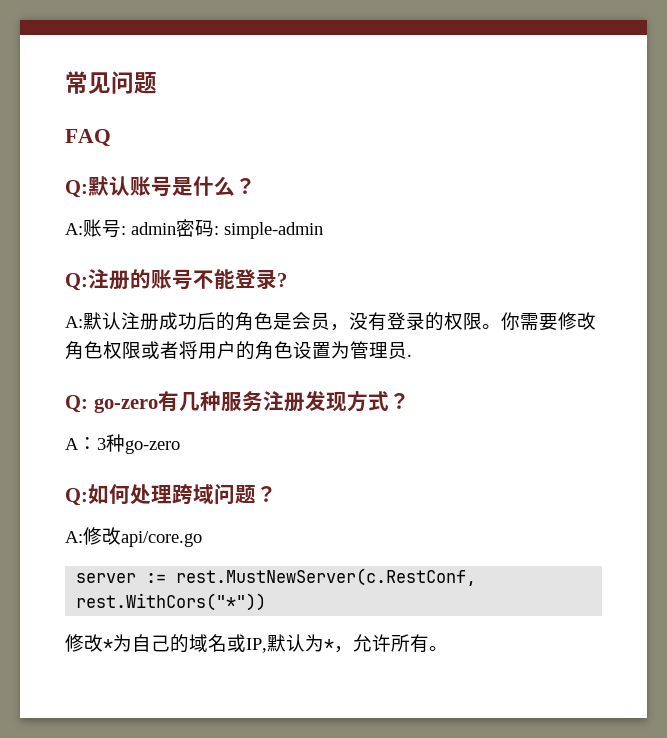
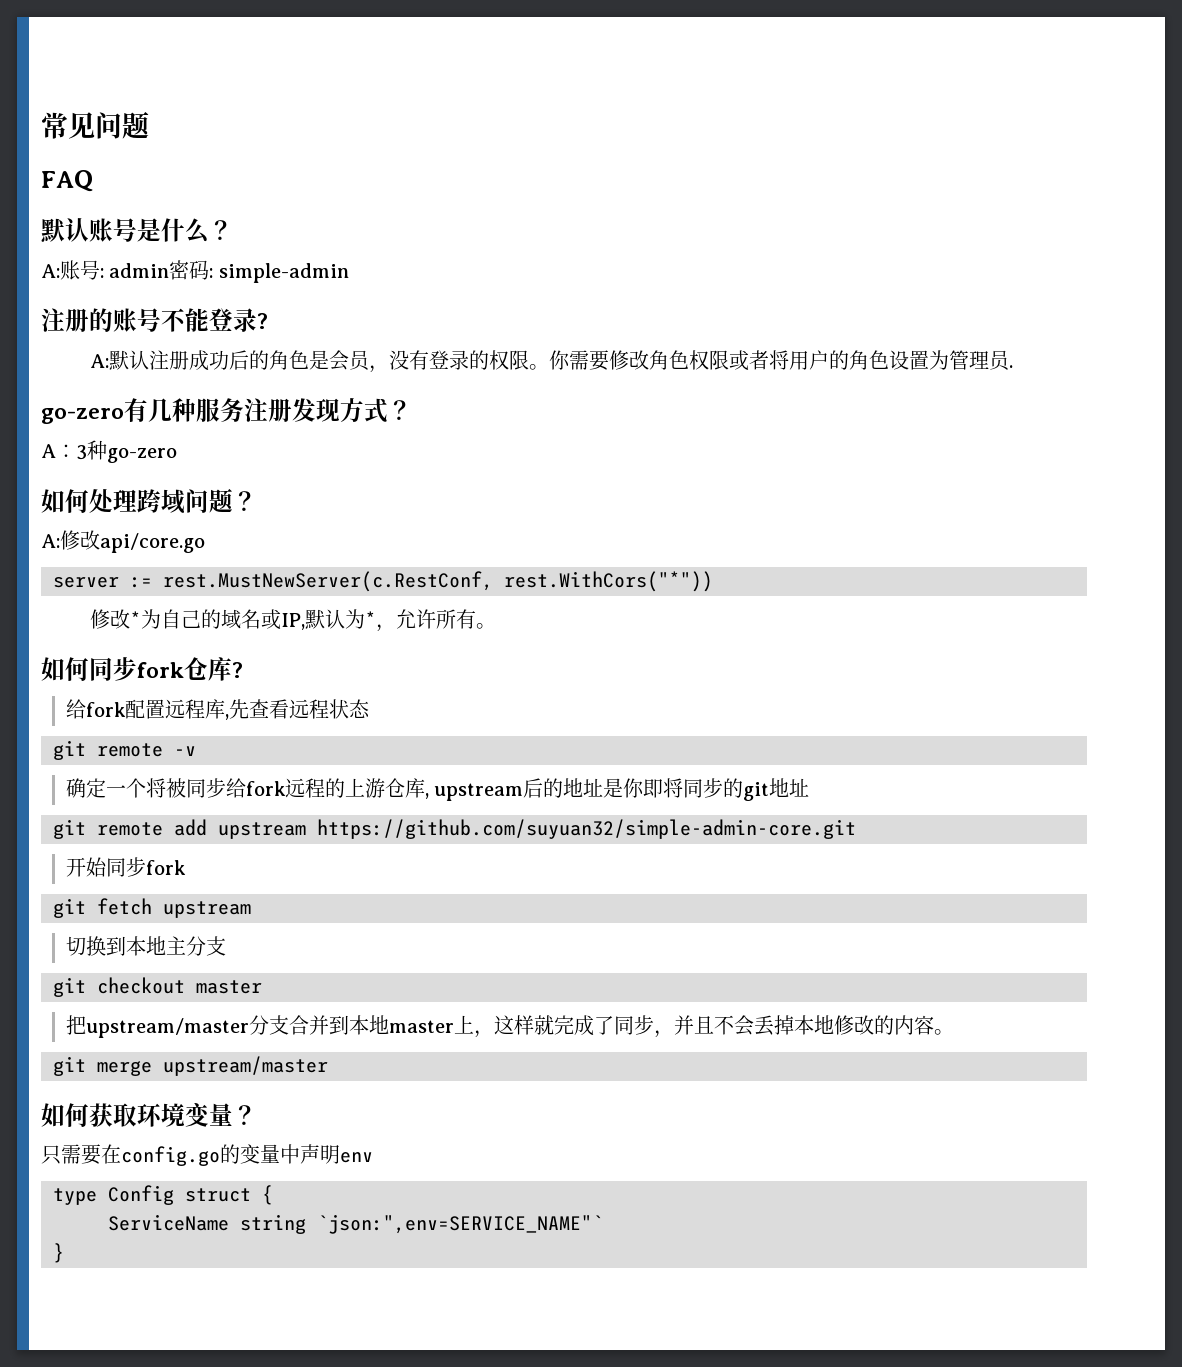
- Q:默认账号是什么？
+ 默认账号是什么？
- Q:注册的账号不能登录?
+ 注册的账号不能登录?
- Q: go-zero有几种服务注册发现方式？
+ go-zero有几种服务注册发现方式？
- Q:如何处理跨域问题？
+ 如何处理跨域问题？
+ 如何同步fork仓库?
+ 给fork配置远程库,先查看远程状态
+ git remote -v
+ 确定一个将被同步给fork远程的上游仓库, upstream后的地址是你即将同步的git地址
+ git remote add upstream https://github.com/suyuan32/simple-admin-core.git
+ 开始同步fork
+ git fetch upstream
+ 切换到本地主分支
+ git checkout master
+ 把upstream/master分支合并到本地master上，这样就完成了同步，并且不会丢掉本地修改的内容。
+ git merge upstream/master
+ 如何获取环境变量？
+ 只需要在config.go的变量中声明env
+ type Config struct {
+ ServiceName string `json:",env=SERVICE_NAME"`
+ }

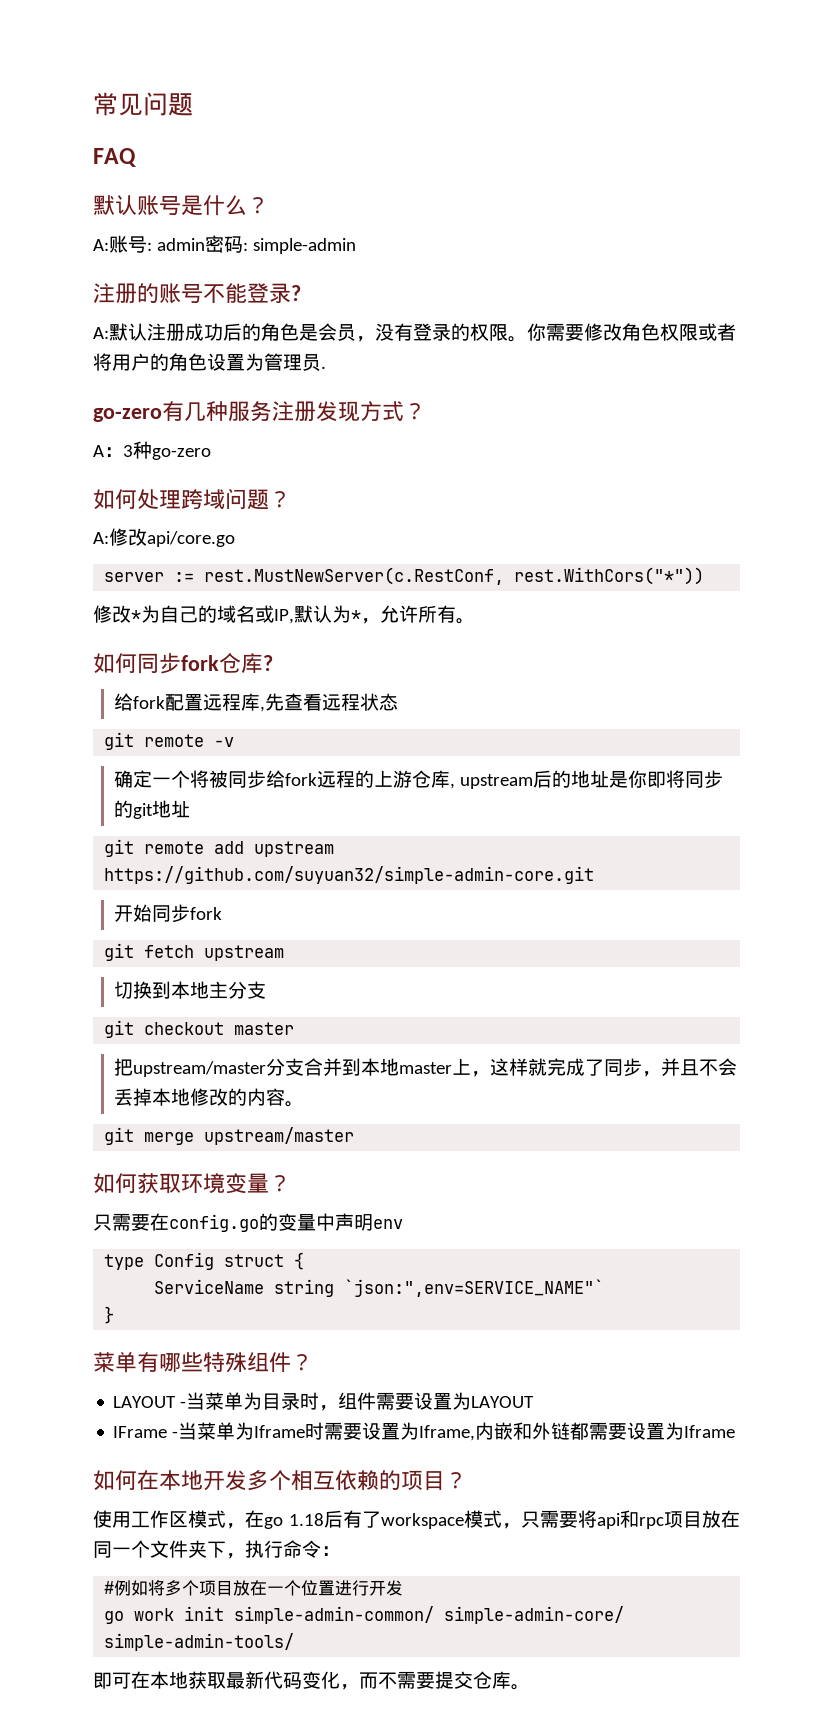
+ 菜单有哪些特殊组件？
+ LAYOUT -当菜单为目录时，组件需要设置为LAYOUT
+ IFrame -当菜单为Iframe时需要设置为Iframe,内嵌和外链都需要设置为Iframe
+ 如何在本地开发多个相互依赖的项目？
+ 使用工作区模式，在go 1.18后有了workspace模式，只需要将api和rpc项目放在同一个文件夹下，执行命令：
+ #例如将多个项目放在一个位置进行开发
+ go work init simple-admin-common/ simple-admin-core/ simple-admin-tools/
+ 即可在本地获取最新代码变化，而不需要提交仓库。

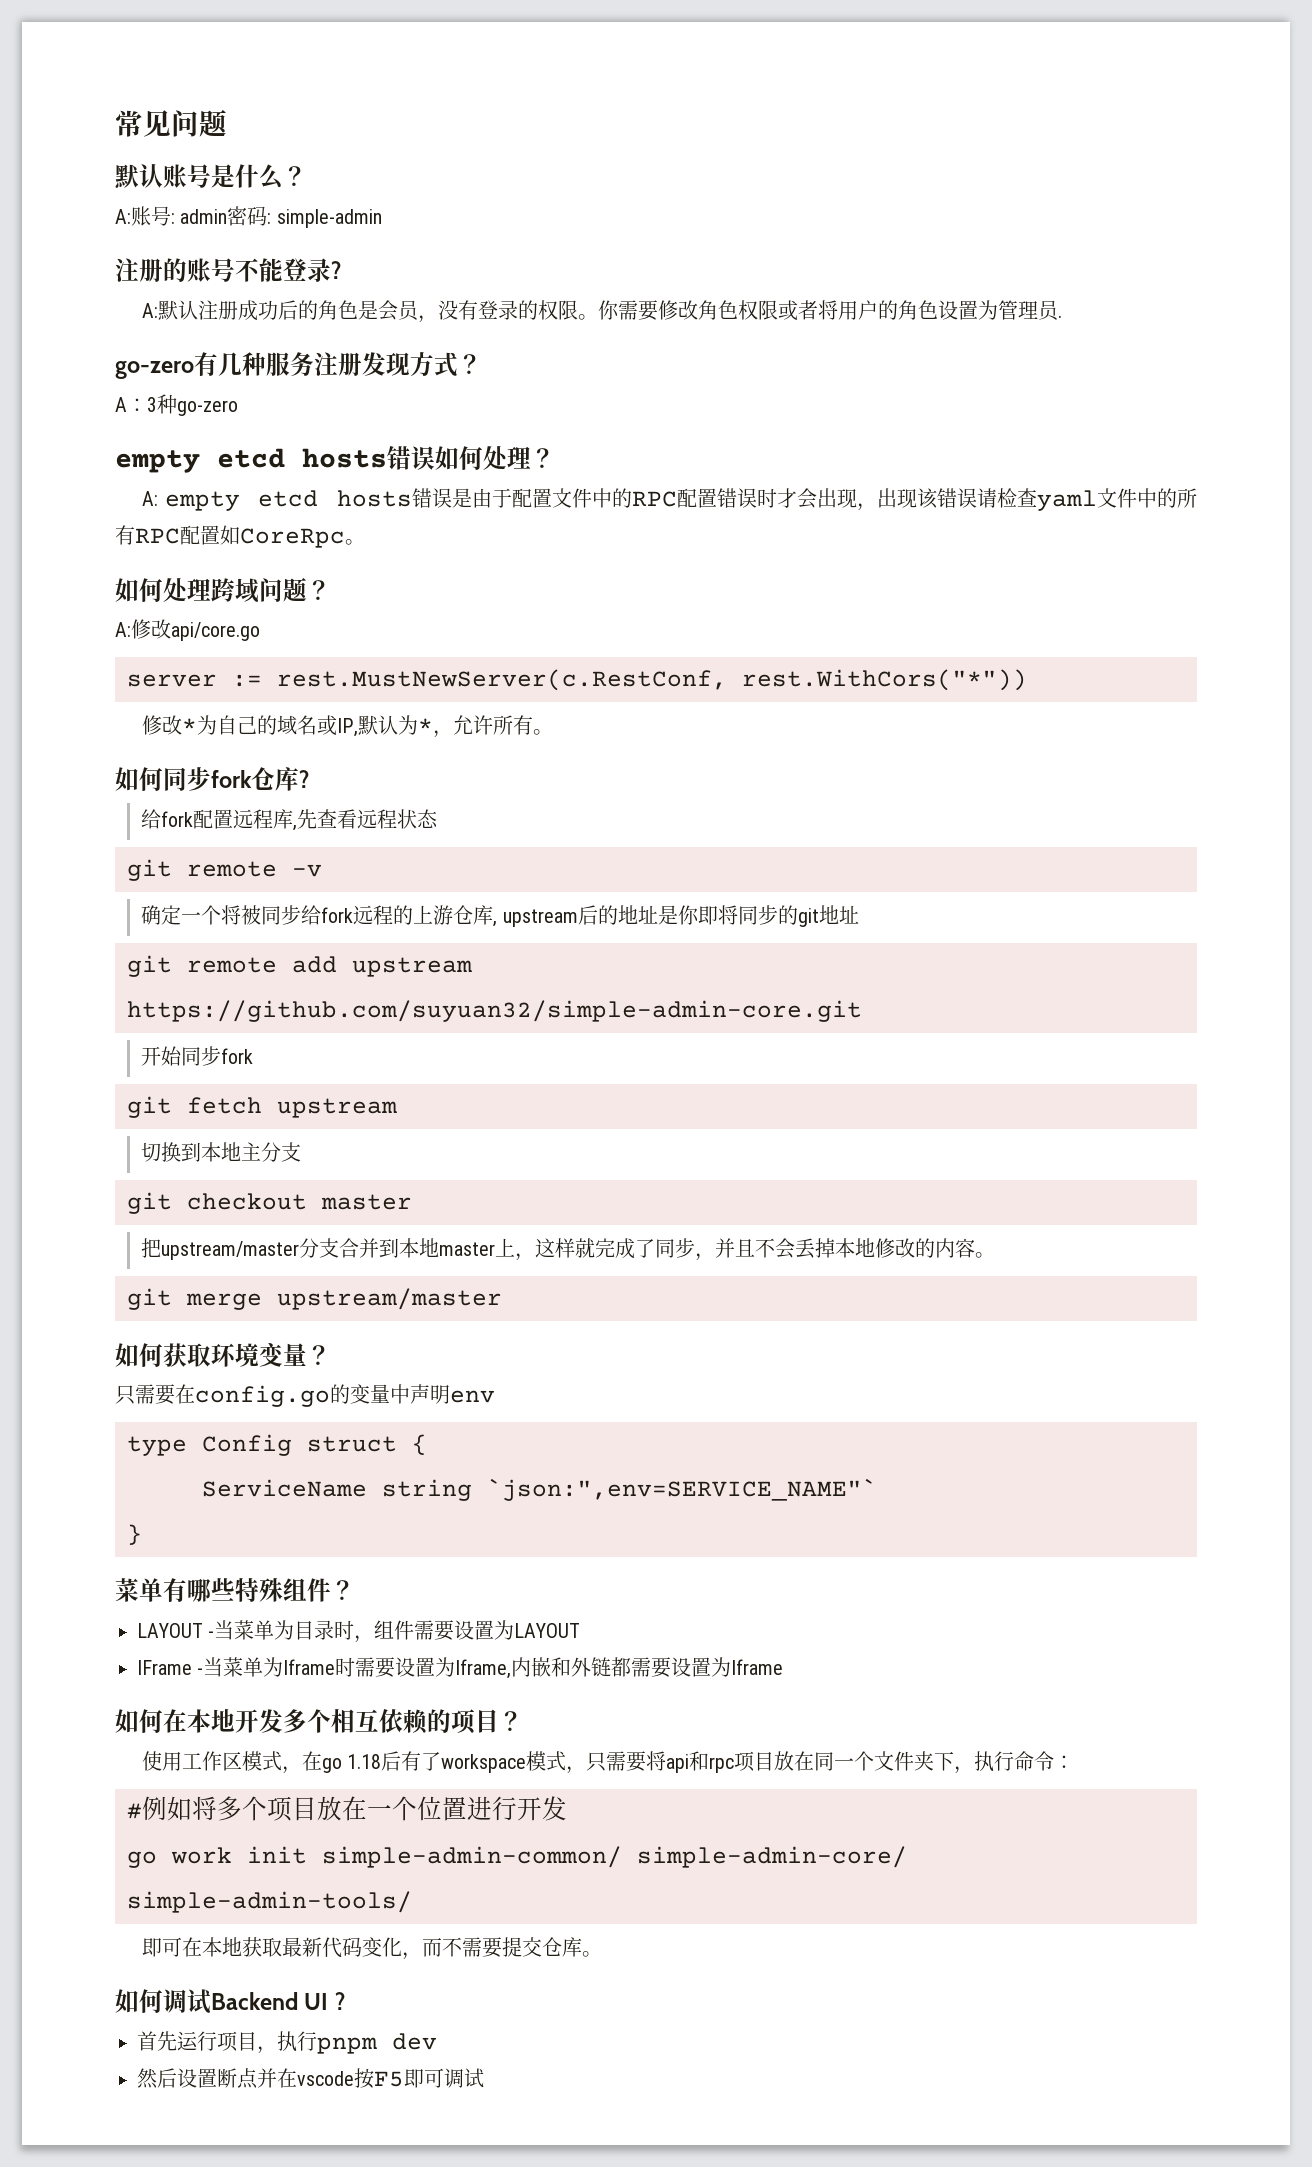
- FAQ
+ empty etcd hosts错误如何处理？
+ A: empty etcd hosts错误是由于配置文件中的RPC配置错误时才会出现，出现该错误请检查yaml文件中的所有RPC配置如CoreRpc。
+ 如何调试Backend UI ?
+ 首先运行项目，执行pnpm dev
+ 然后设置断点并在vscode按F5即可调试

